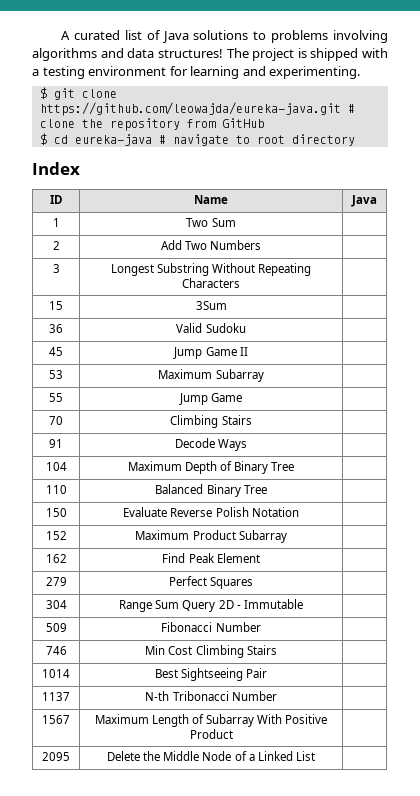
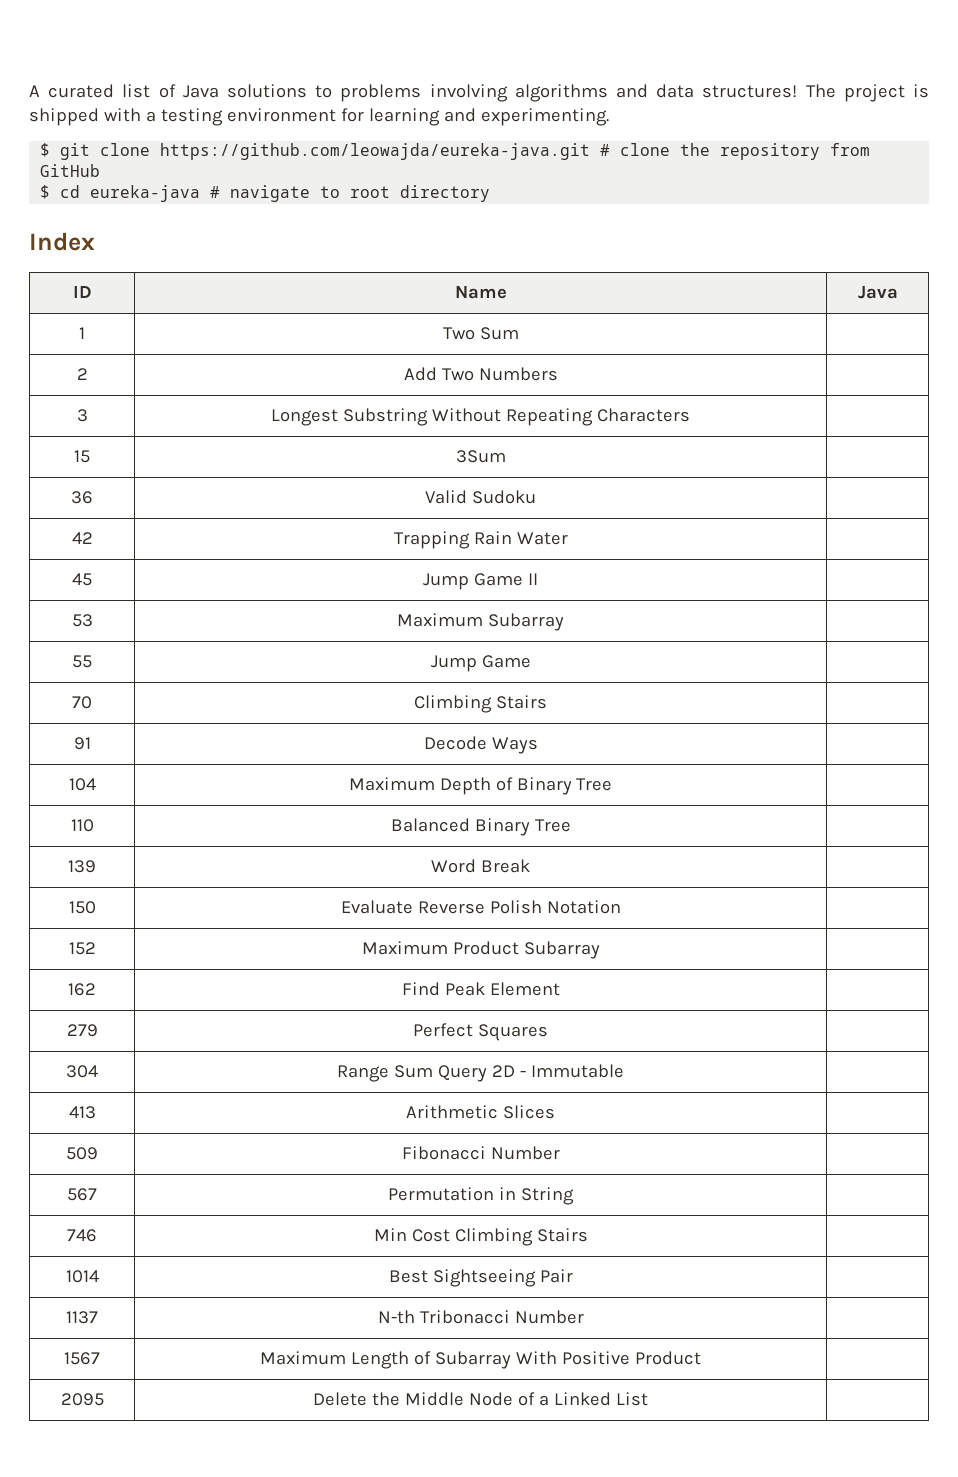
+ 42 | Trapping Rain Water |
+ 139 | Word Break |
+ 413 | Arithmetic Slices |
+ 567 | Permutation in String |

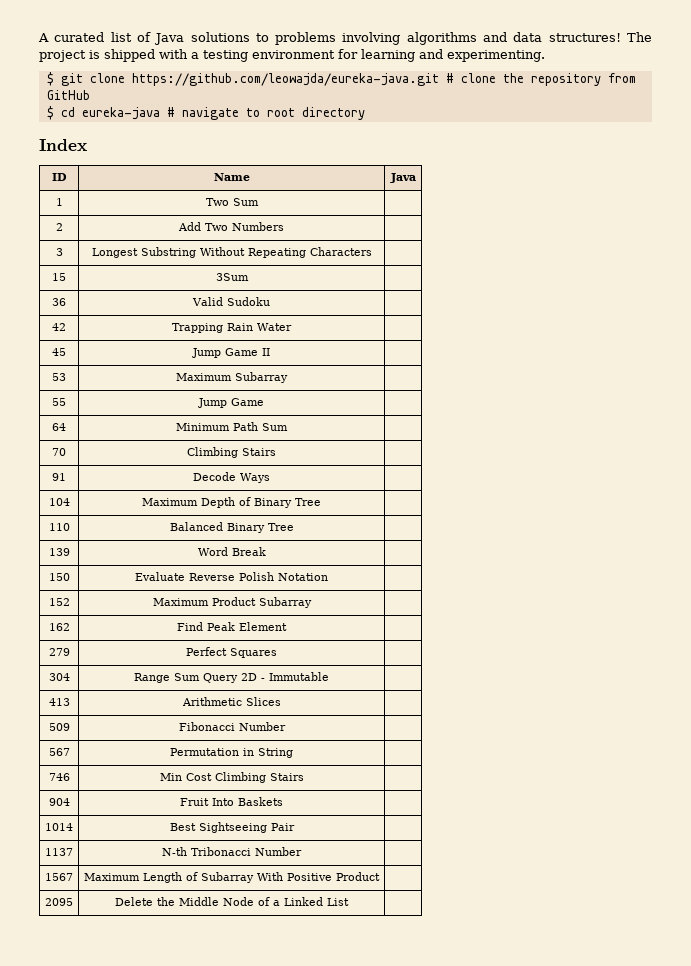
+ 64 | Minimum Path Sum |
+ 904 | Fruit Into Baskets |

